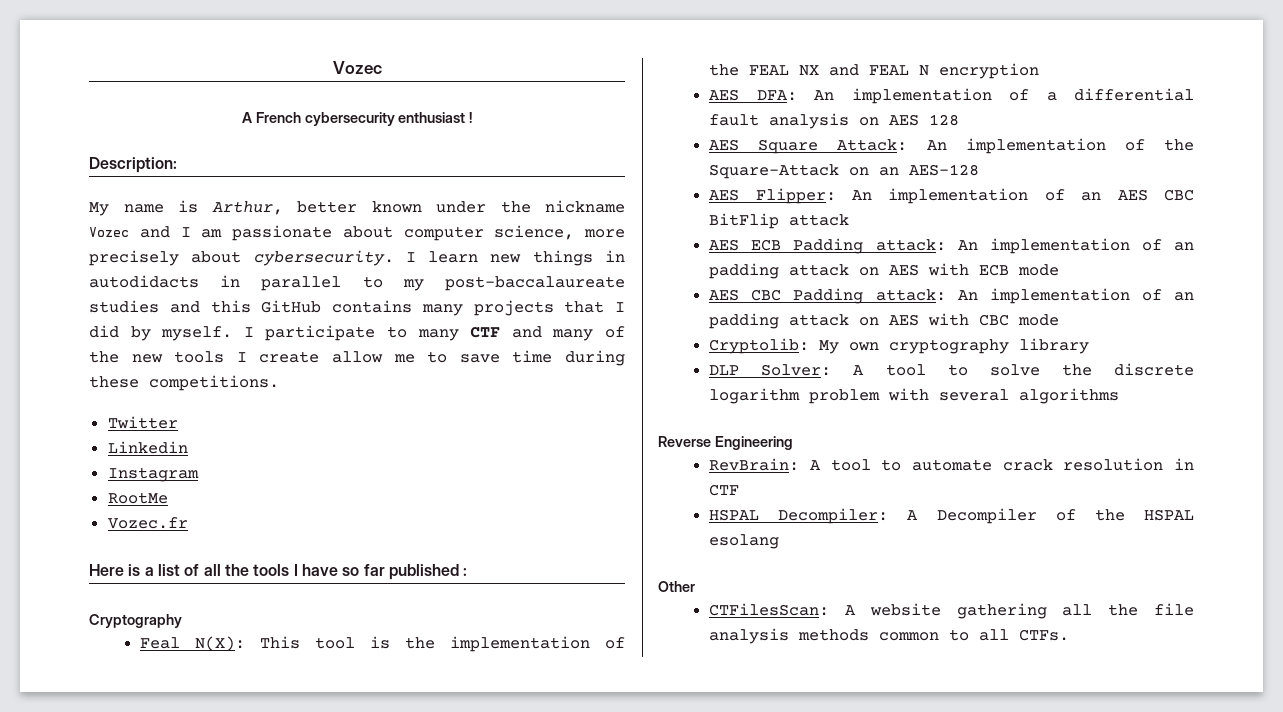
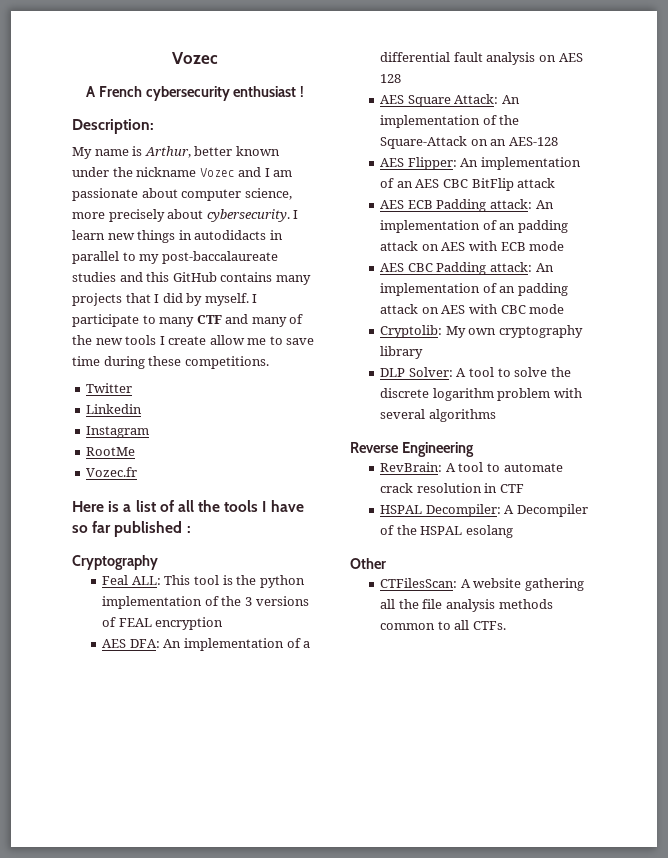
- Feal N(X): This tool is the implementation of the FEAL NX and FEAL N encryption
+ Feal ALL: This tool is the python implementation of the 3 versions of FEAL encryption

